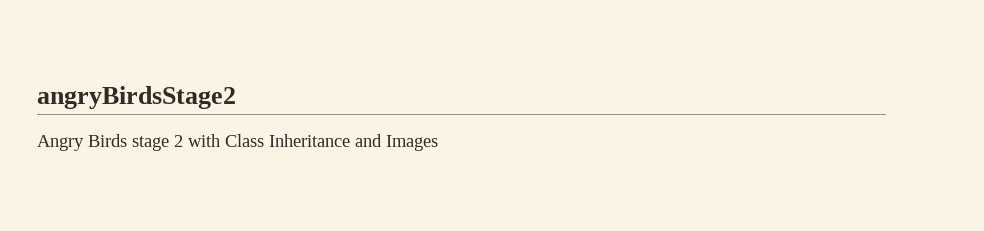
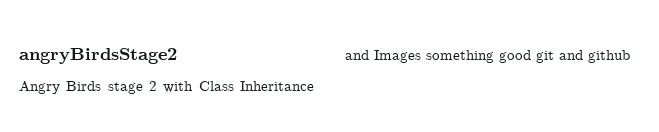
- Angry Birds stage 2 with Class Inheritance and Images
+ Angry Birds stage 2 with Class Inheritance and Images something good git and github

